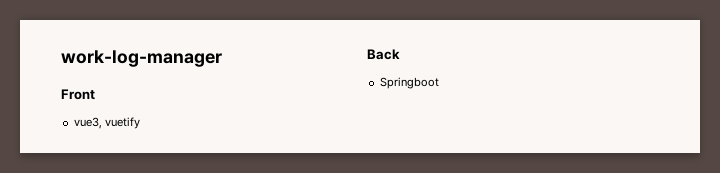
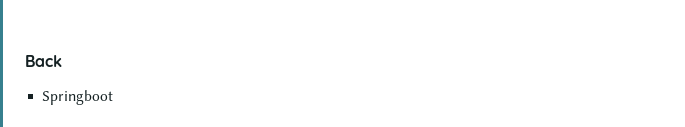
- work-log-manager
- Front
- vue3, vuetify

